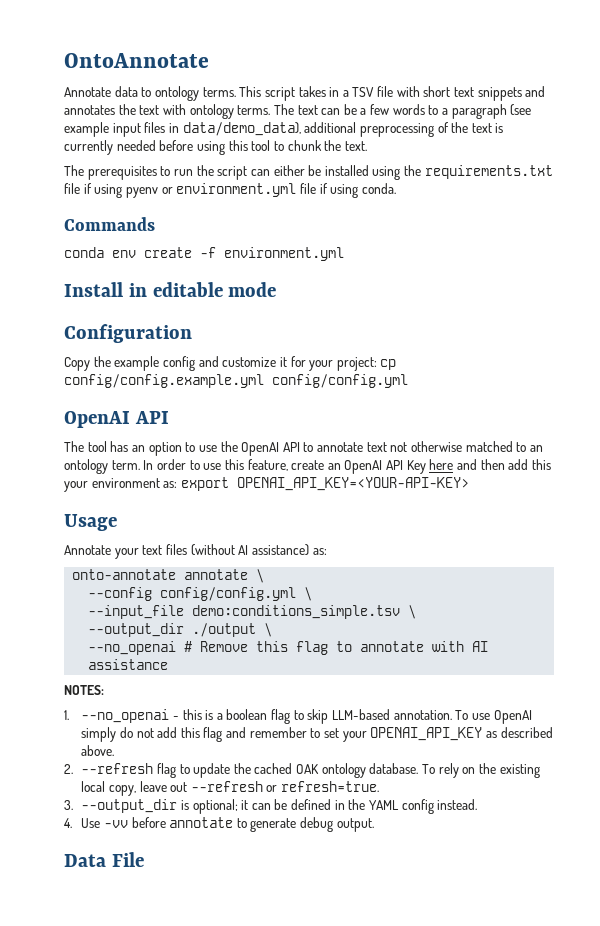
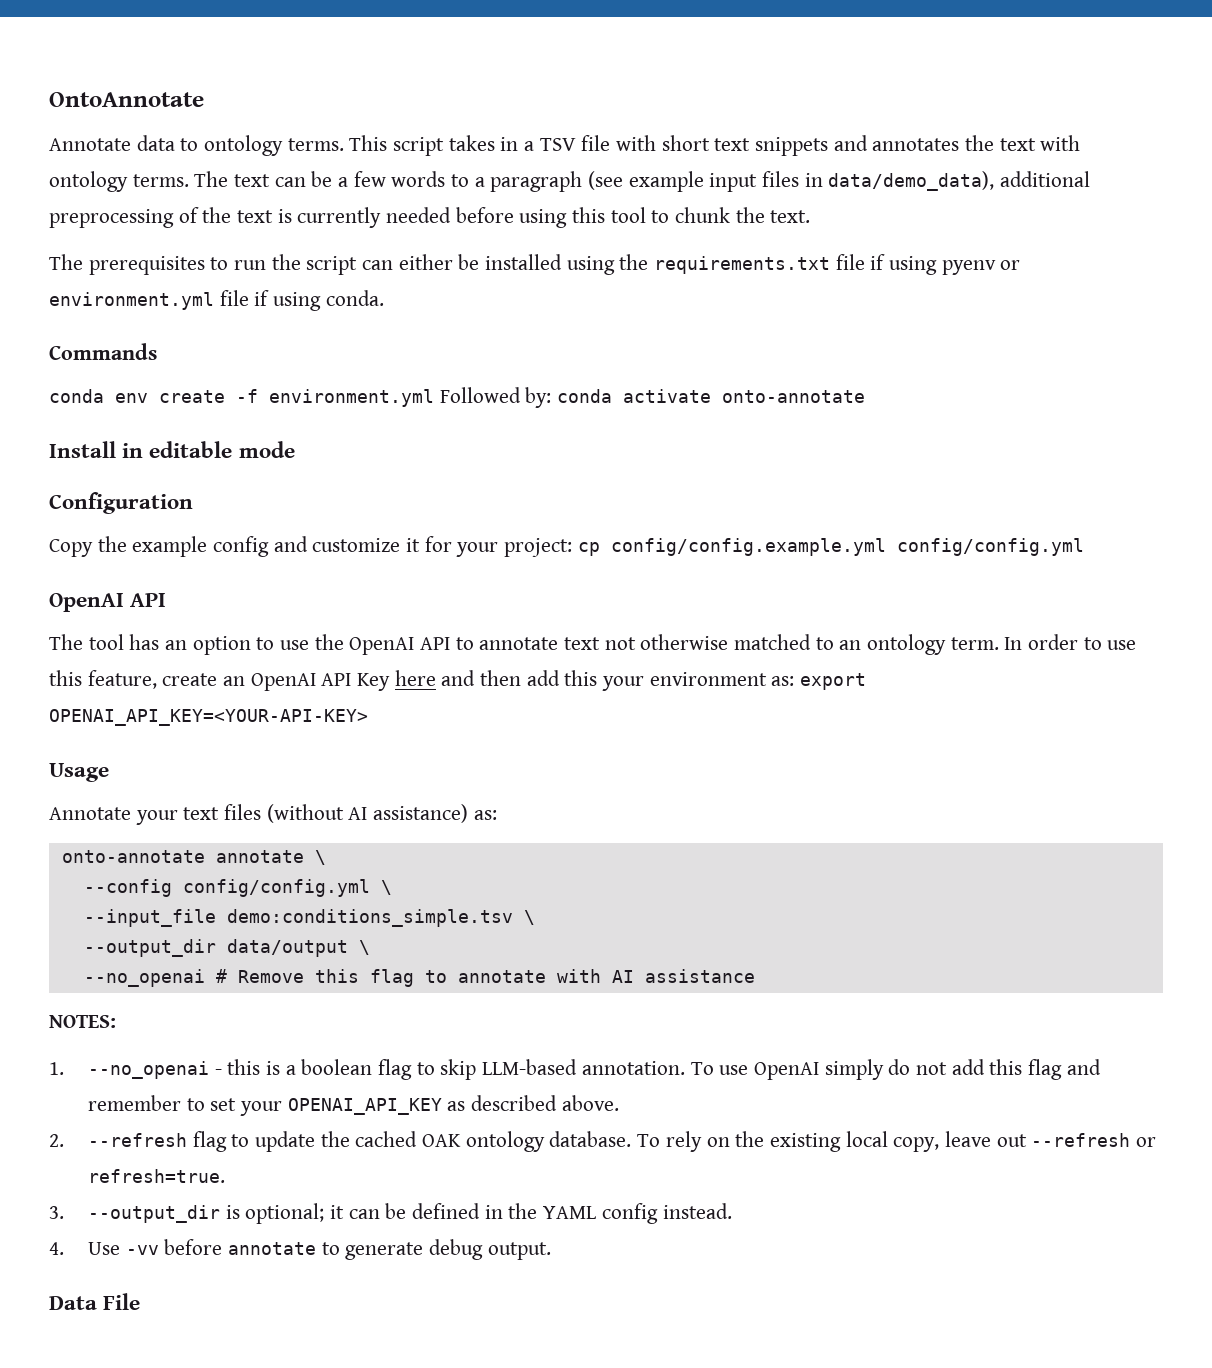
- conda env create -f environment.yml
+ conda env create -f environment.yml Followed by: conda activate onto-annotate
- --output_dir ./output \
+ --output_dir data/output \

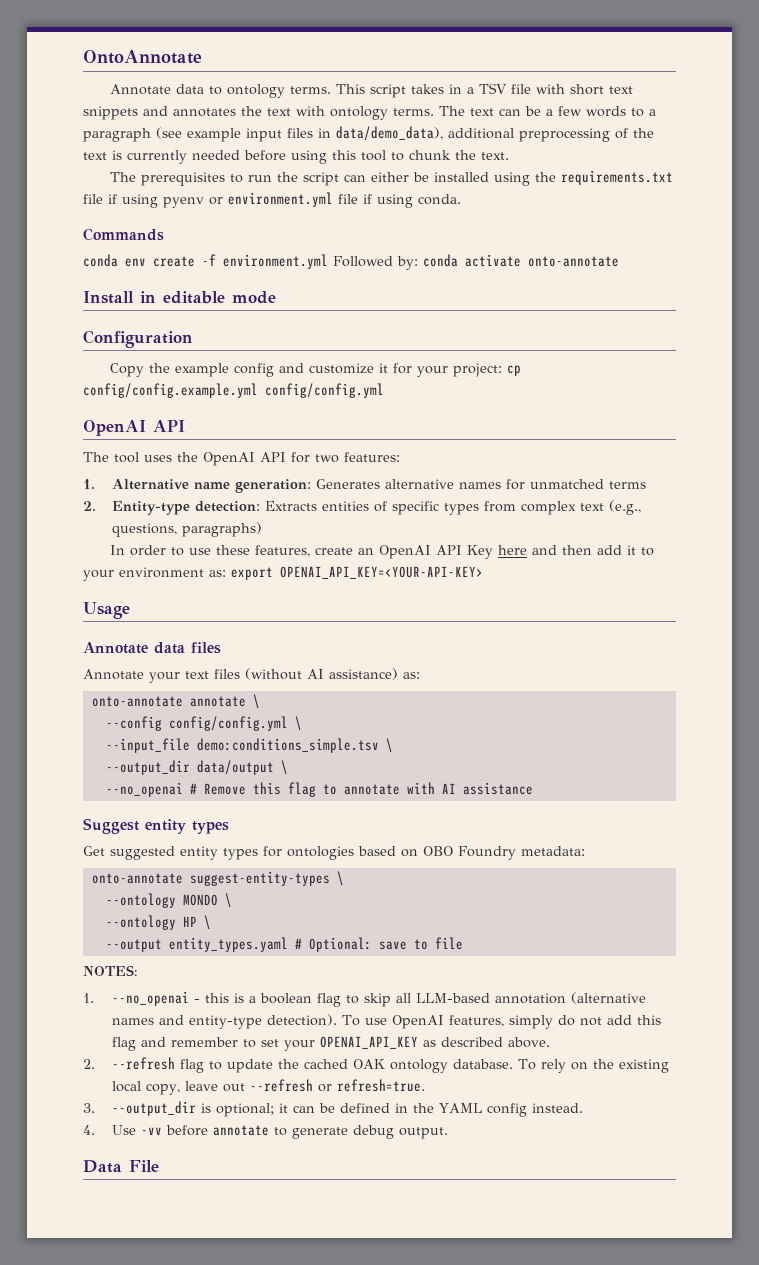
- The tool has an option to use the OpenAI API to annotate text not otherwise matched to an ontology term. In order to use this feature, create an OpenAI API Key here and then add this your environment as: export OPENAI_API_KEY=<YOUR-API-KEY>
+ The tool uses the OpenAI API for two features:
+ 1. Alternative name generation: Generates alternative names for unmatched terms
+ 2. Entity-type detection: Extracts entities of specific types from complex text (e.g., questions, paragraphs)
+ In order to use these features, create an OpenAI API Key here and then add it to your environment as: export OPENAI_API_KEY=<YOUR-API-KEY>
+ Annotate data files
+ Suggest entity types
+ Get suggested entity types for ontologies based on OBO Foundry metadata:
+ onto-annotate suggest-entity-types \
+ --ontology MONDO \
+ --ontology HP \
+ --output entity_types.yaml # Optional: save to file
- 1. --no_openai - this is a boolean flag to skip LLM-based annotation.
+ 1. --no_openai - this is a boolean flag to skip all LLM-based annotation (alternative names and entity-type detection).
- To use OpenAI simply do not add this flag and remember to set your OPENAI_API_KEY as described above.
+ To use OpenAI features, simply do not add this flag and remember to set your OPENAI_API_KEY as described above.

